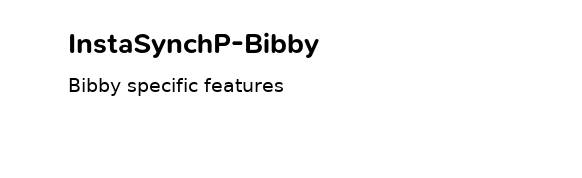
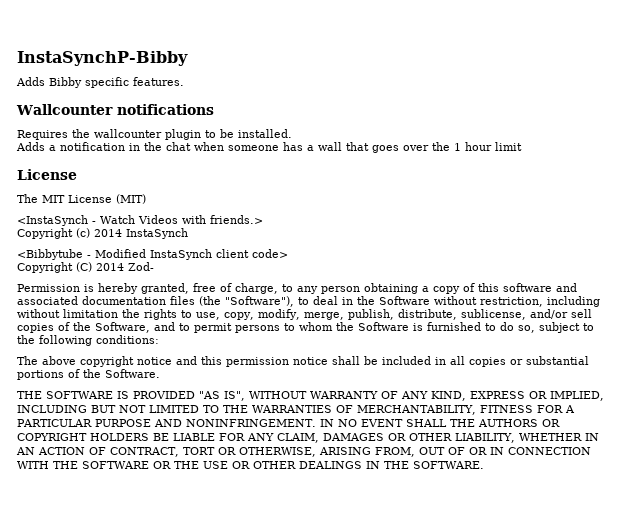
- Bibby specific features
+ Adds Bibby specific features.
+ Wallcounter notifications
+ Requires the wallcounter plugin to be installed.
+ Adds a notification in the chat when someone has a wall that goes over the 1 hour limit
+ License
+ The MIT License (MIT)
+ <InstaSynch - Watch Videos with friends.>
+ Copyright (c) 2014 InstaSynch
+ <Bibbytube - Modified InstaSynch client code>
+ Copyright (C) 2014 Zod-
+ Permission is hereby granted, free of charge, to any person obtaining a copy of this software and associated documentation files (the "Software"), to deal in the Software without restriction, including without limitation the rights to use, copy, modify, merge, publish, distribute, sublicense, and/or sell copies of the Software, and to permit persons to whom the Software is furnished to do so, subject to the following conditions:
+ The above copyright notice and this permission notice shall be included in all copies or substantial portions of the Software.
+ THE SOFTWARE IS PROVIDED "AS IS", WITHOUT WARRANTY OF ANY KIND, EXPRESS OR IMPLIED, INCLUDING BUT NOT LIMITED TO THE WARRANTIES OF MERCHANTABILITY, FITNESS FOR A PARTICULAR PURPOSE AND NONINFRINGEMENT. IN NO EVENT SHALL THE AUTHORS OR COPYRIGHT HOLDERS BE LIABLE FOR ANY CLAIM, DAMAGES OR OTHER LIABILITY, WHETHER IN AN ACTION OF CONTRACT, TORT OR OTHERWISE, ARISING FROM, OUT OF OR IN CONNECTION WITH THE SOFTWARE OR THE USE OR OTHER DEALINGS IN THE SOFTWARE.

